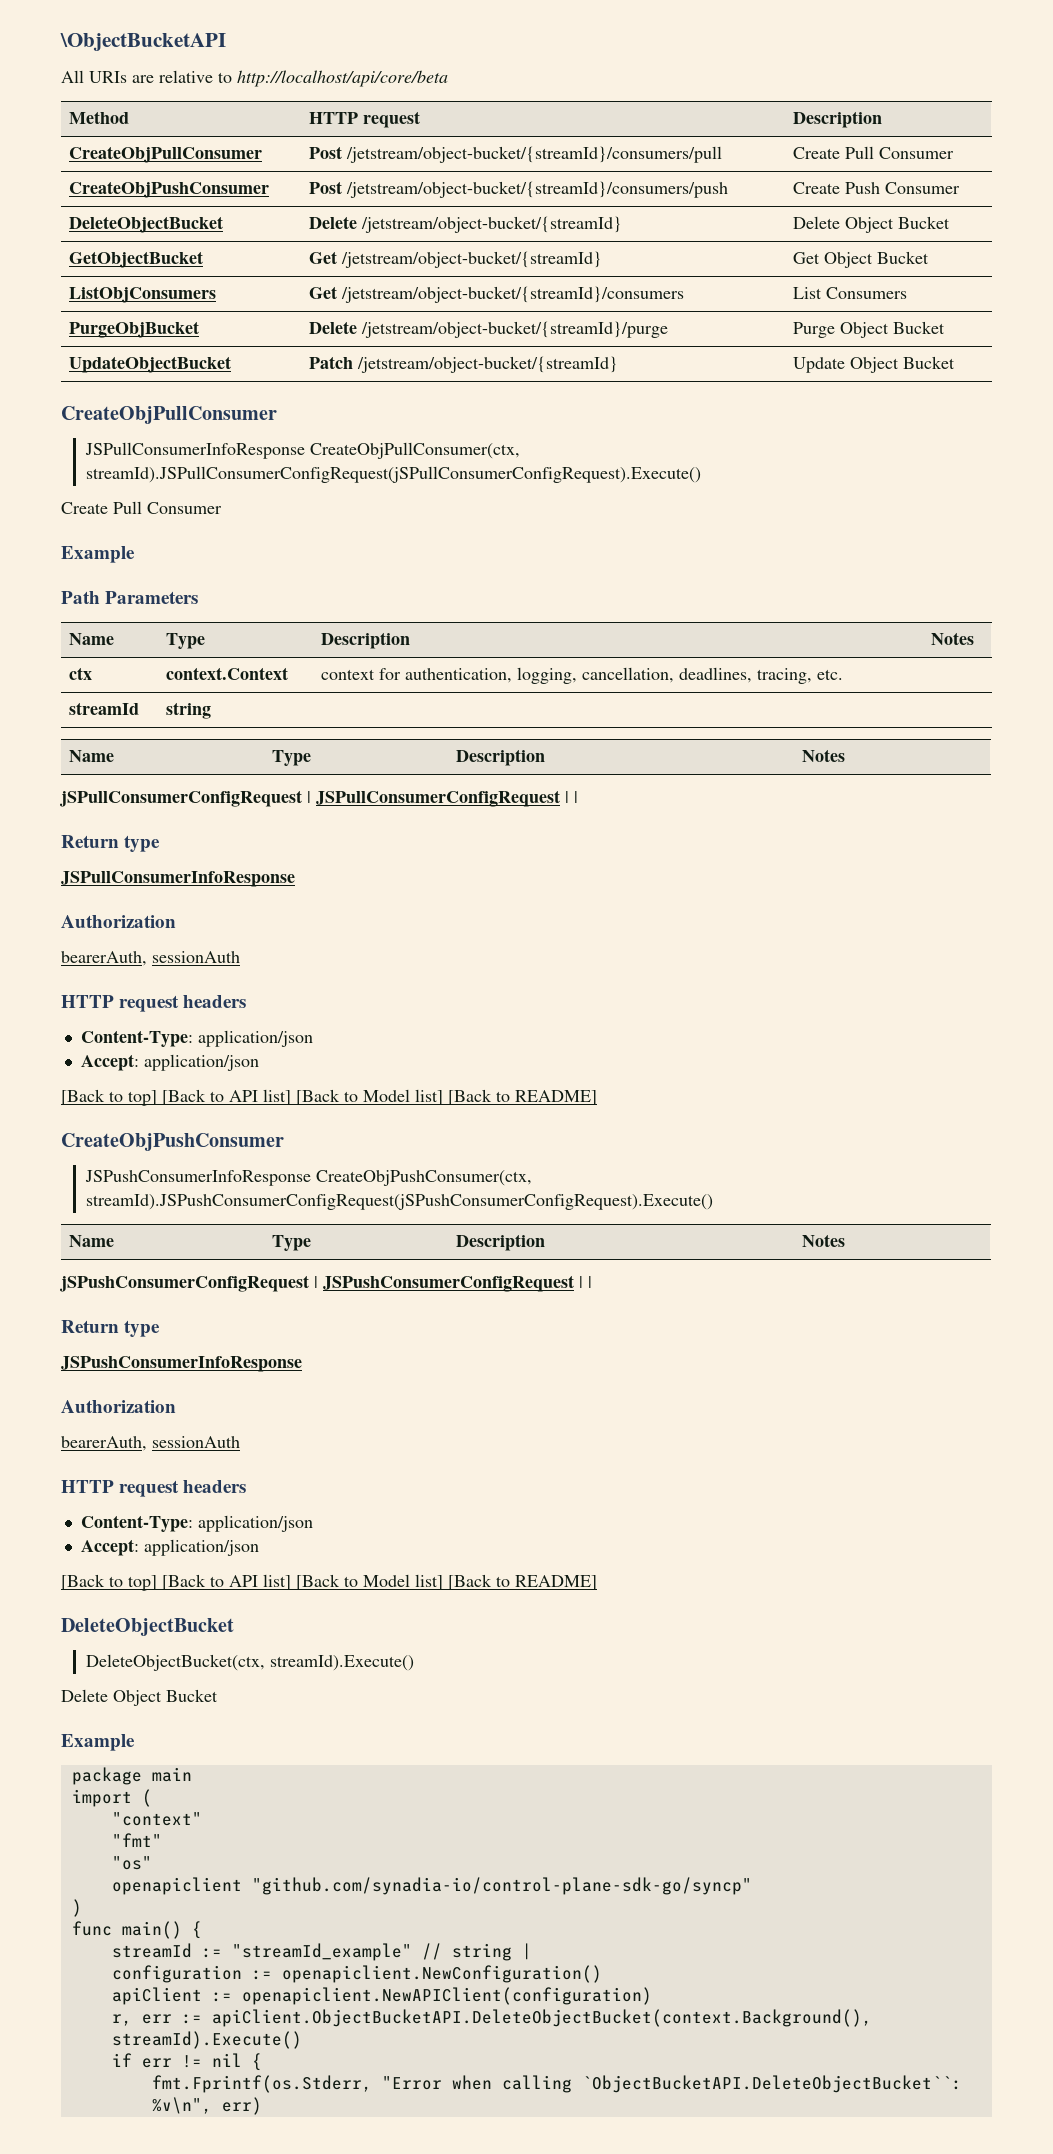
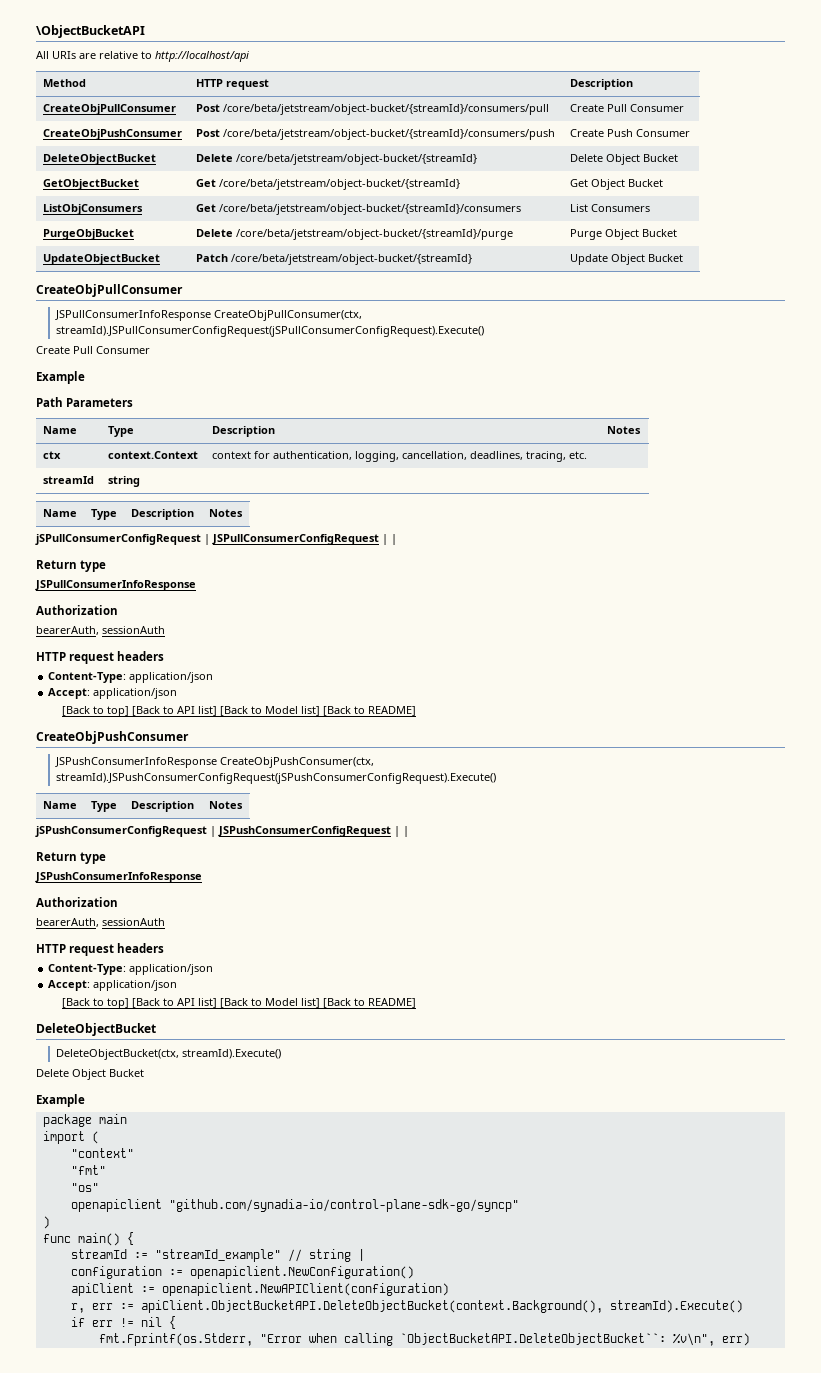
- All URIs are relative to http://localhost/api/core/beta
+ All URIs are relative to http://localhost/api
- CreateObjPullConsumer | Post /jetstream/object-bucket/{streamId}/consumers/pull | Create Pull Consumer
+ CreateObjPullConsumer | Post /core/beta/jetstream/object-bucket/{streamId}/consumers/pull | Create Pull Consumer
- CreateObjPushConsumer | Post /jetstream/object-bucket/{streamId}/consumers/push | Create Push Consumer
+ CreateObjPushConsumer | Post /core/beta/jetstream/object-bucket/{streamId}/consumers/push | Create Push Consumer
- DeleteObjectBucket | Delete /jetstream/object-bucket/{streamId} | Delete Object Bucket
+ DeleteObjectBucket | Delete /core/beta/jetstream/object-bucket/{streamId} | Delete Object Bucket
- GetObjectBucket | Get /jetstream/object-bucket/{streamId} | Get Object Bucket
+ GetObjectBucket | Get /core/beta/jetstream/object-bucket/{streamId} | Get Object Bucket
- ListObjConsumers | Get /jetstream/object-bucket/{streamId}/consumers | List Consumers
+ ListObjConsumers | Get /core/beta/jetstream/object-bucket/{streamId}/consumers | List Consumers
- PurgeObjBucket | Delete /jetstream/object-bucket/{streamId}/purge | Purge Object Bucket
+ PurgeObjBucket | Delete /core/beta/jetstream/object-bucket/{streamId}/purge | Purge Object Bucket
- UpdateObjectBucket | Patch /jetstream/object-bucket/{streamId} | Update Object Bucket
+ UpdateObjectBucket | Patch /core/beta/jetstream/object-bucket/{streamId} | Update Object Bucket

